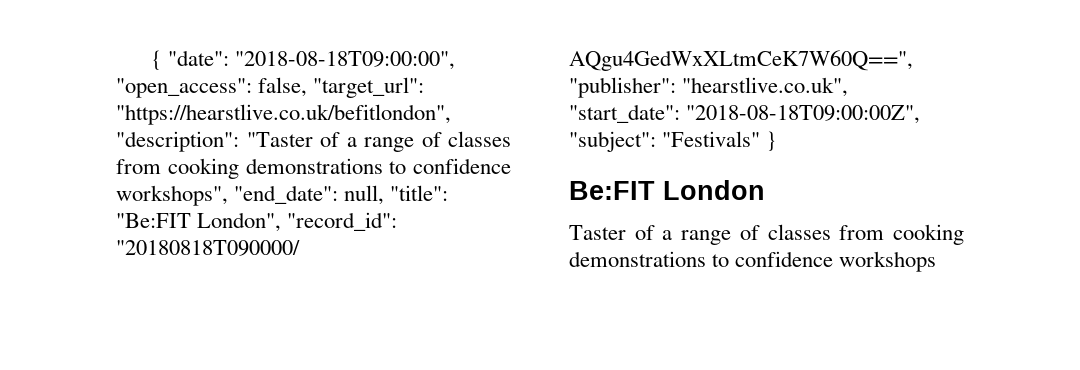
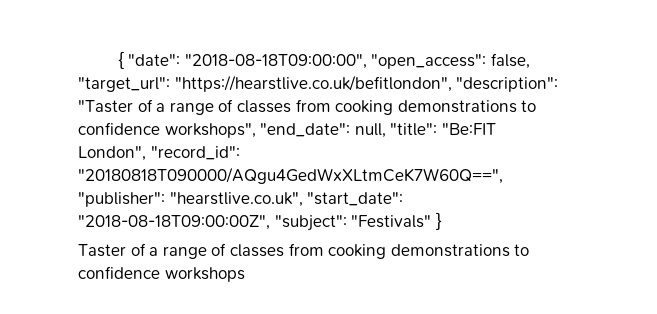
- Be:FIT London

